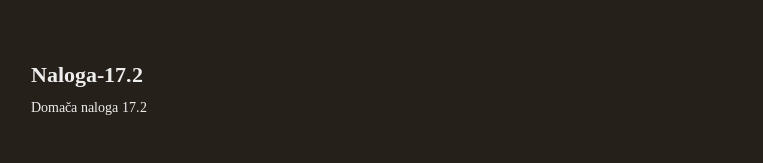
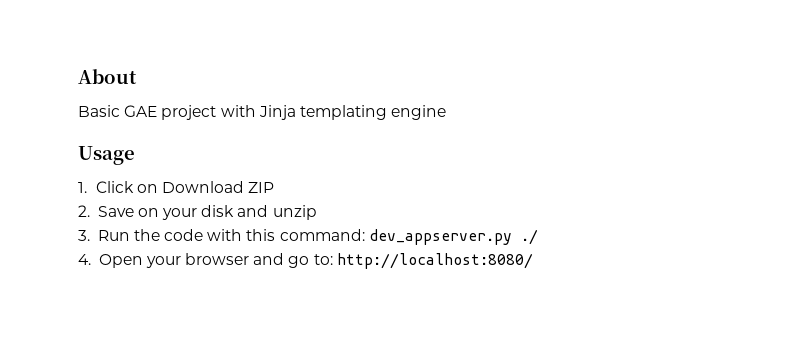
- Naloga-17.2
- Domača naloga 17.2
+ About
+ Basic GAE project with Jinja templating engine
+ Usage
+ 1. Click on Download ZIP
+ 2. Save on your disk and unzip
+ 3. Run the code with this command: dev_appserver.py ./
+ 4. Open your browser and go to: http://localhost:8080/

